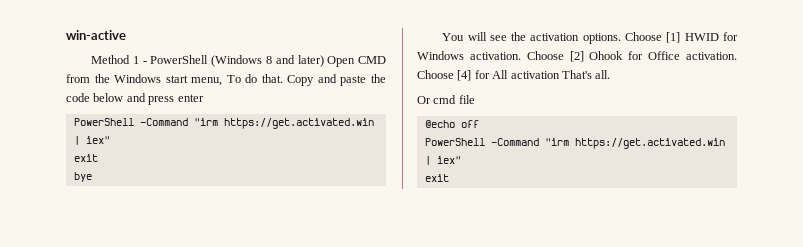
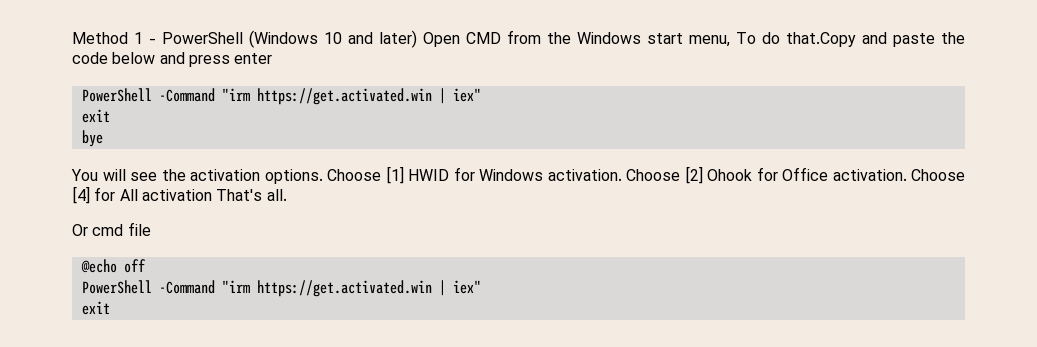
- win-active
- Method 1 - PowerShell (Windows 8 and later) Open CMD from the Windows start menu, To do that. Copy and paste the code below and press enter
+ Method 1 - PowerShell (Windows 10 and later) Open CMD from the Windows start menu, To do that.Copy and paste the code below and press enter

